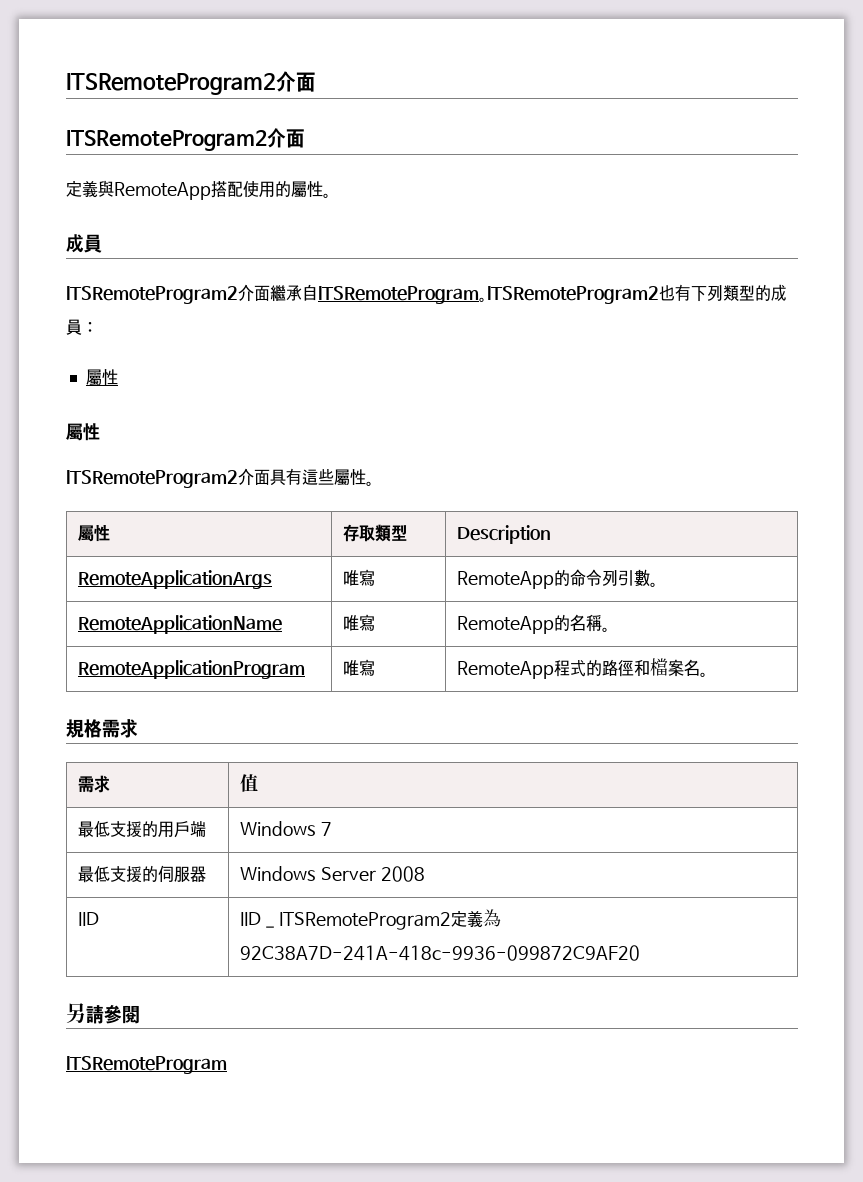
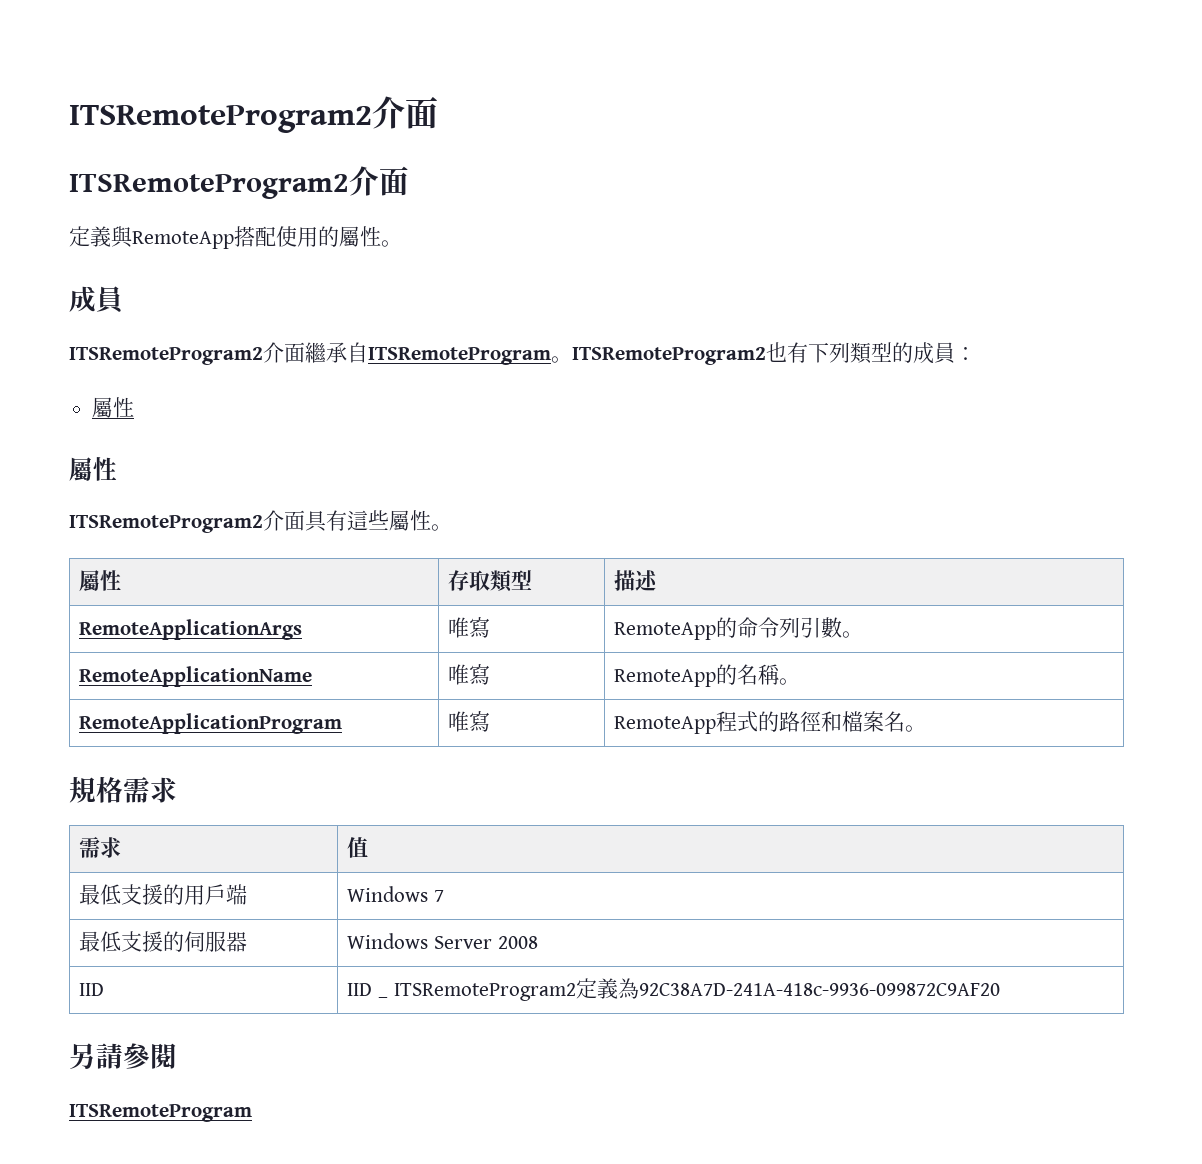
- 屬性 | 存取類型 | Description
+ 屬性 | 存取類型 | 描述

